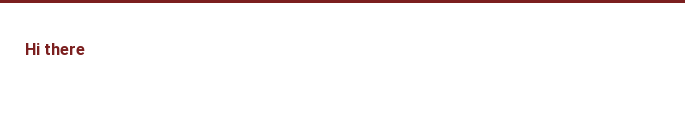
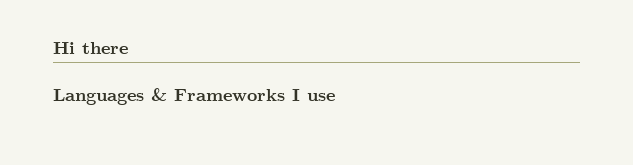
+ Languages & Frameworks I use

